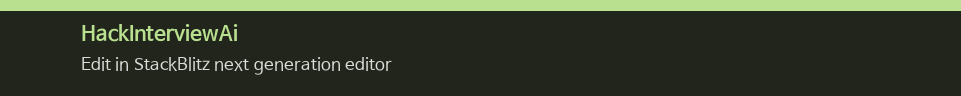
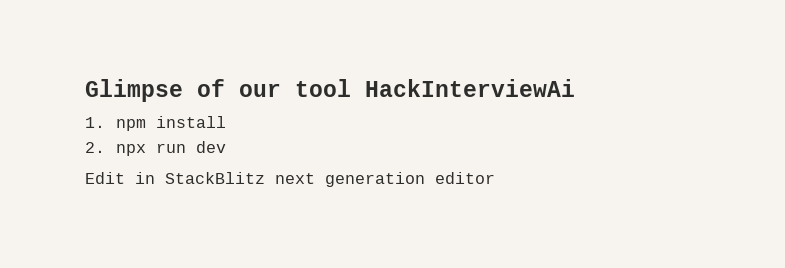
- HackInterviewAi
+ Glimpse of our tool HackInterviewAi
+ 1. npm install
+ 2. npx run dev

